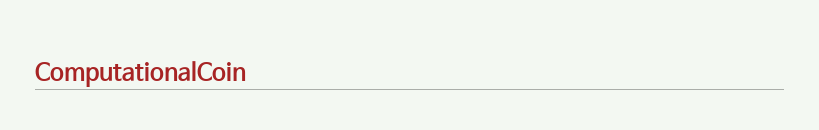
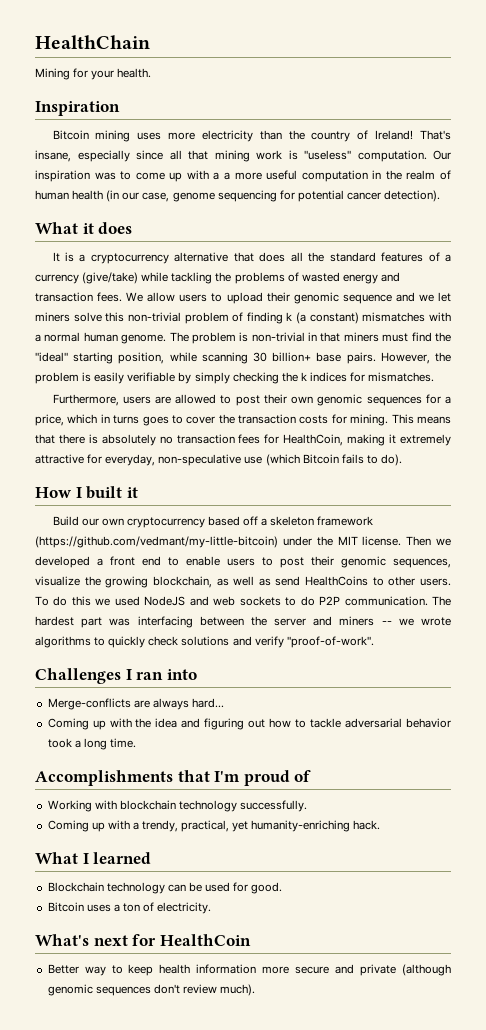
- ComputationalCoin
+ HealthChain
+ Mining for your health.
+ Inspiration
+ Bitcoin mining uses more electricity than the country of Ireland! That's insane, especially since all that mining work is "useless" computation. Our inspiration was to come up with a a more useful computation in the realm of human health (in our case, genome sequencing for potential cancer detection).
+ What it does
+ It is a cryptocurrency alternative that does all the standard features of a currency (give/take) while tackling the problems of wasted energy and transaction fees. We allow users to upload their genomic sequence and we let miners solve this non-trivial problem of finding k (a constant) mismatches with a normal human genome. The problem is non-trivial in that miners must find the "ideal" starting position, while scanning 30 billion+ base pairs. However, the problem is easily verifiable by simply checking the k indices for mismatches.
+ Furthermore, users are allowed to post their own genomic sequences for a price, which in turns goes to cover the transaction costs for mining. This means that there is absolutely no transaction fees for HealthCoin, making it extremely attractive for everyday, non-speculative use (which Bitcoin fails to do).
+ How I built it
+ Build our own cryptocurrency based off a skeleton framework (https://github.com/vedmant/my-little-bitcoin) under the MIT license. Then we developed a front end to enable users to post their genomic sequences, visualize the growing blockchain, as well as send HealthCoins to other users. To do this we used NodeJS and web sockets to do P2P communication. The hardest part was interfacing between the server and miners -- we wrote algorithms to quickly check solutions and verify "proof-of-work".
+ Challenges I ran into
+ Merge-conflicts are always hard...
+ Coming up with the idea and figuring out how to tackle adversarial behavior took a long time.
+ Accomplishments that I'm proud of
+ Working with blockchain technology successfully.
+ Coming up with a trendy, practical, yet humanity-enriching hack.
+ What I learned
+ Blockchain technology can be used for good.
+ Bitcoin uses a ton of electricity.
+ What's next for HealthCoin
+ Better way to keep health information more secure and private (although genomic sequences don't review much).

